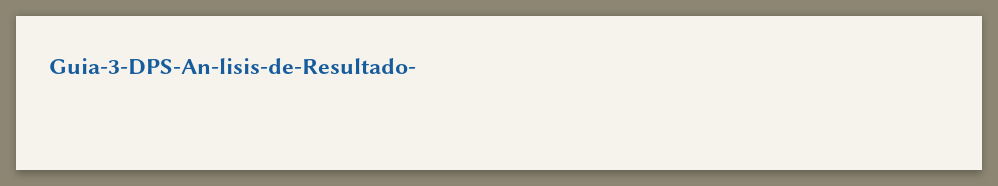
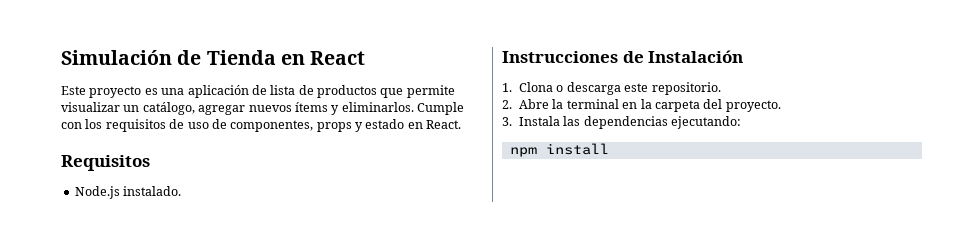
- Guia-3-DPS-An-lisis-de-Resultado-
+ Simulación de Tienda en React
+ Este proyecto es una aplicación de lista de productos que permite visualizar un catálogo, agregar nuevos ítems y eliminarlos. Cumple con los requisitos de uso de componentes, props y estado en React.
+ Requisitos
+ Node.js instalado.
+ Instrucciones de Instalación
+ 1. Clona o descarga este repositorio.
+ 2. Abre la terminal en la carpeta del proyecto.
+ 3. Instala las dependencias ejecutando:
+ npm install

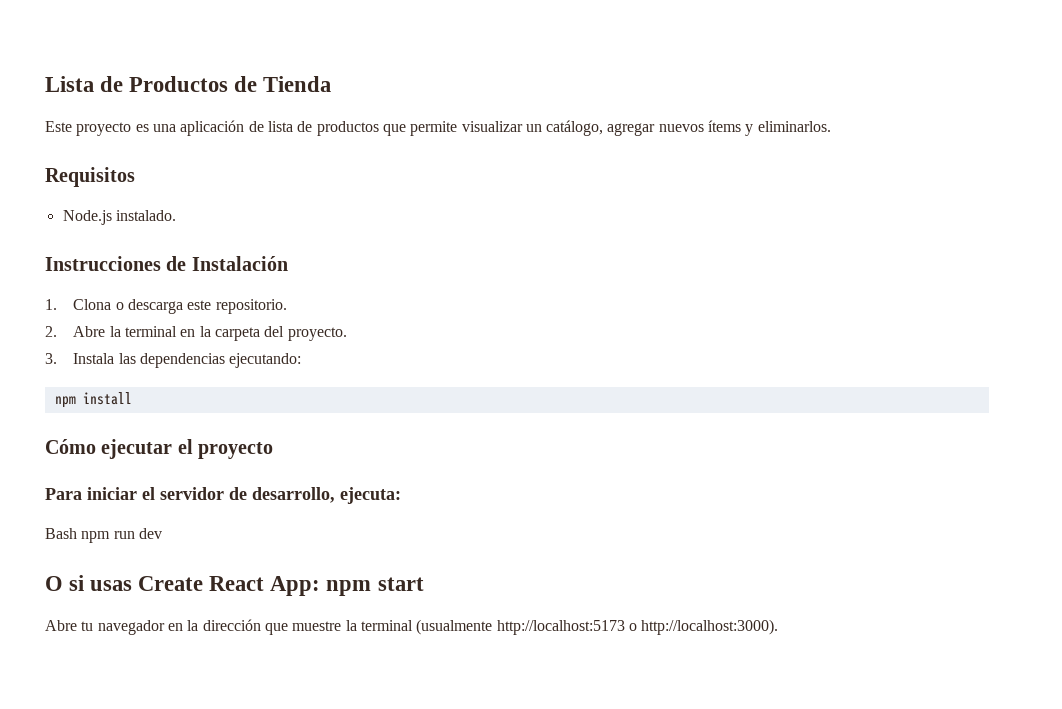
- Simulación de Tienda en React
+ Lista de Productos de Tienda
- Cumple con los requisitos de uso de componentes, props y estado en React.
+ Cómo ejecutar el proyecto
+ Para iniciar el servidor de desarrollo, ejecuta:
+ Bash npm run dev
+ O si usas Create React App: npm start
+ Abre tu navegador en la dirección que muestre la terminal (usualmente http://localhost:5173 o http://localhost:3000).

